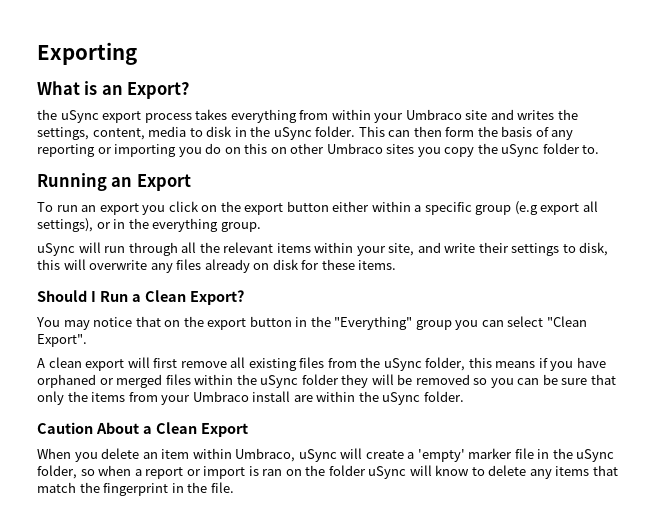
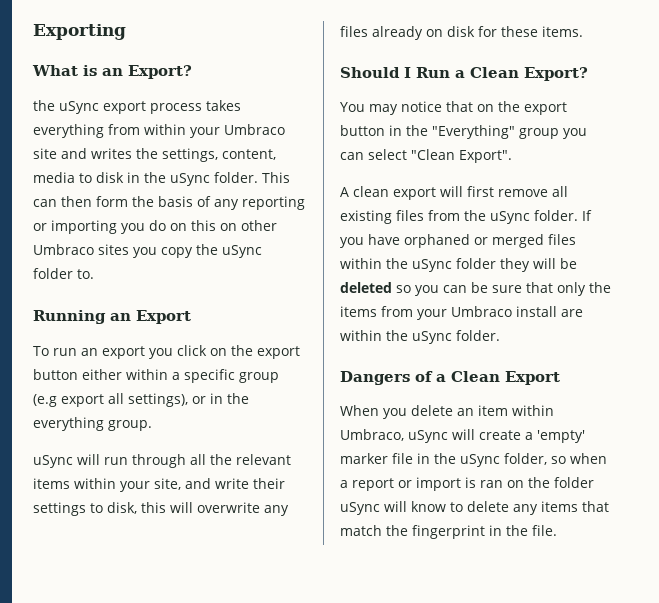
- A clean export will first remove all existing files from the uSync folder, this means if you have orphaned or merged files within the uSync folder they will be removed so you can be sure that only the items from your Umbraco install are within the uSync folder.
+ A clean export will first remove all existing files from the uSync folder. If you have orphaned or merged files within the uSync folder they will be deleted so you can be sure that only the items from your Umbraco install are within the uSync folder.
- Caution About a Clean Export
+ Dangers of a Clean Export

